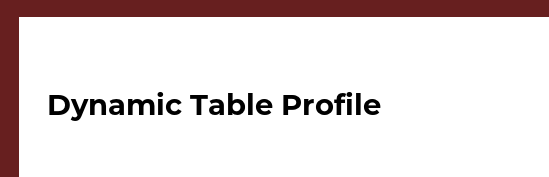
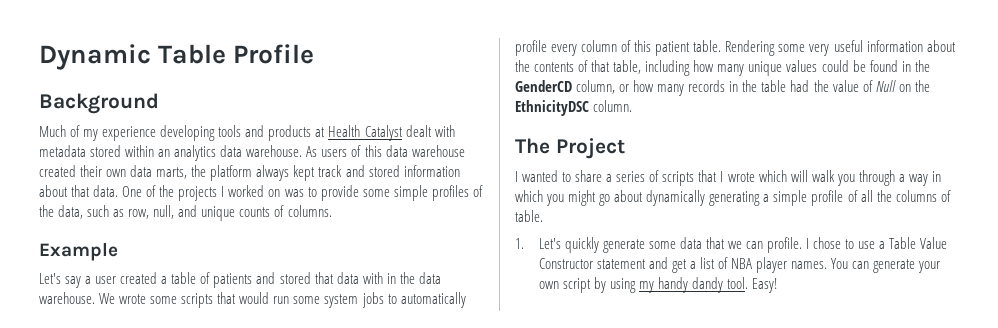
+ Background
+ Much of my experience developing tools and products at Health Catalyst dealt with metadata stored within an analytics data warehouse. As users of this data warehouse created their own data marts, the platform always kept track and stored information about that data. One of the projects I worked on was to provide some simple profiles of the data, such as row, null, and unique counts of columns.
+ Example
+ Let's say a user created a table of patients and stored that data with in the data warehouse. We wrote some scripts that would run some system jobs to automatically profile every column of this patient table. Rendering some very useful information about the contents of that table, including how many unique values could be found in the GenderCD column, or how many records in the table had the value of Null on the EthnicityDSC column.
+ The Project
+ I wanted to share a series of scripts that I wrote which will walk you through a way in which you might go about dynamically generating a simple profile of all the columns of table.
+ 1. Let's quickly generate some data that we can profile. I chose to use a Table Value Constructor statement and get a list of NBA player names. You can generate your own script by using my handy dandy tool. Easy!

